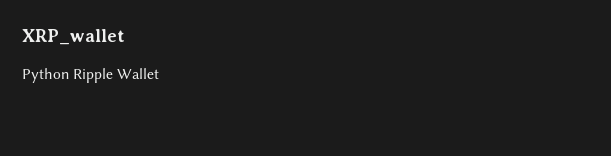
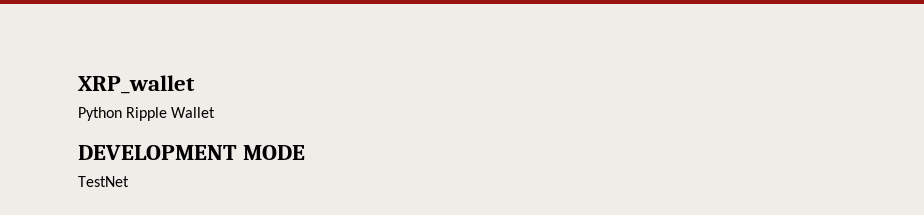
+ DEVELOPMENT MODE
+ TestNet

